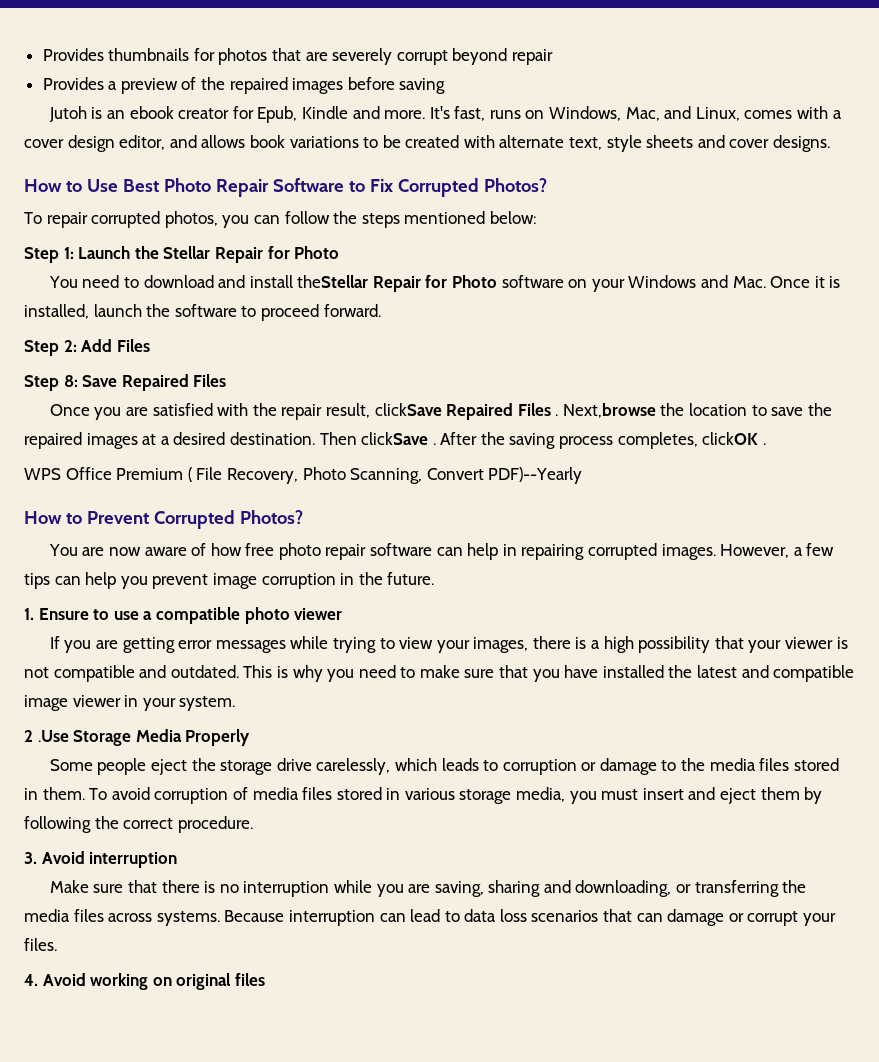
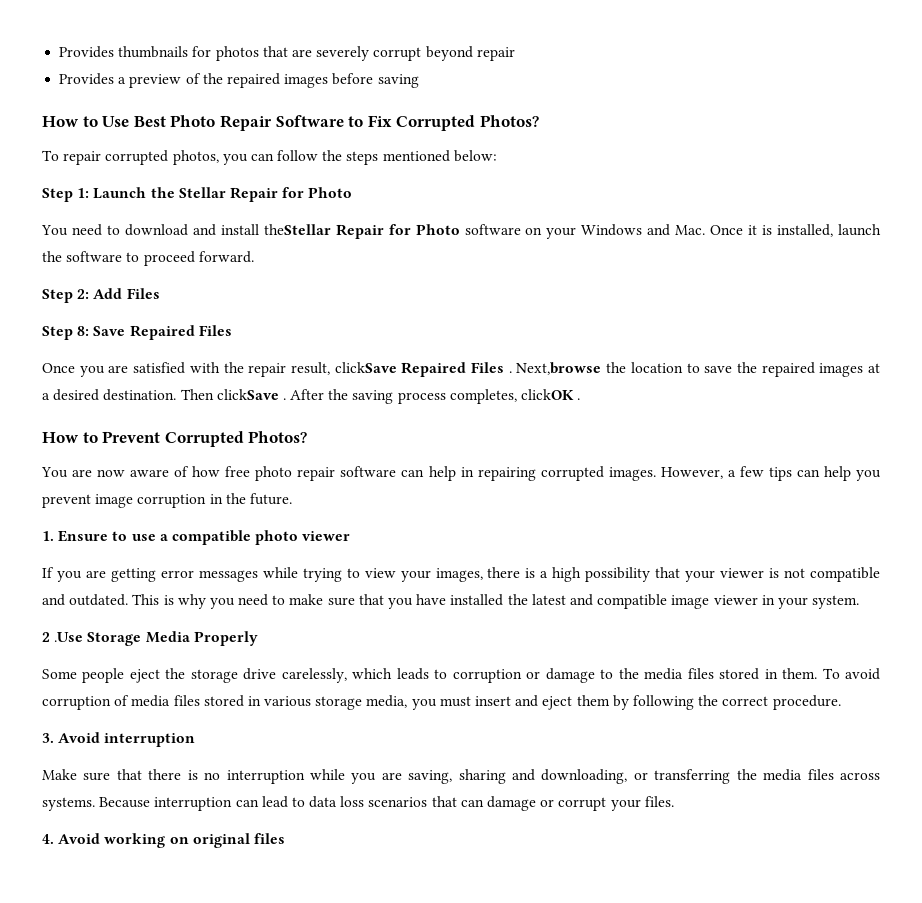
- Jutoh is an ebook creator for Epub, Kindle and more. It's fast, runs on Windows, Mac, and Linux, comes with a cover design editor, and allows book variations to be created with alternate text, style sheets and cover designs.
- WPS Office Premium ( File Recovery, Photo Scanning, Convert PDF)--Yearly

